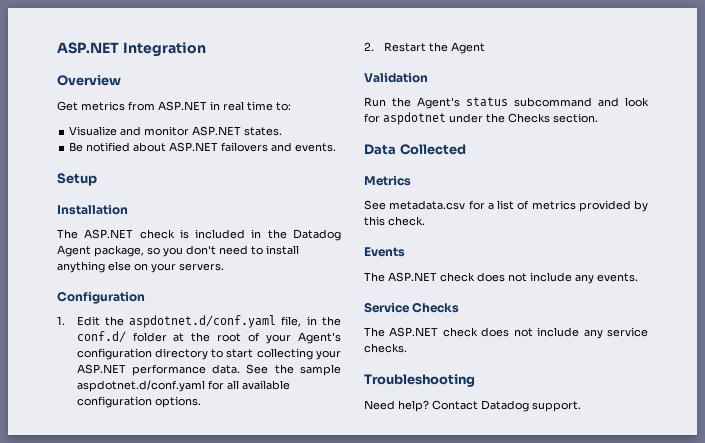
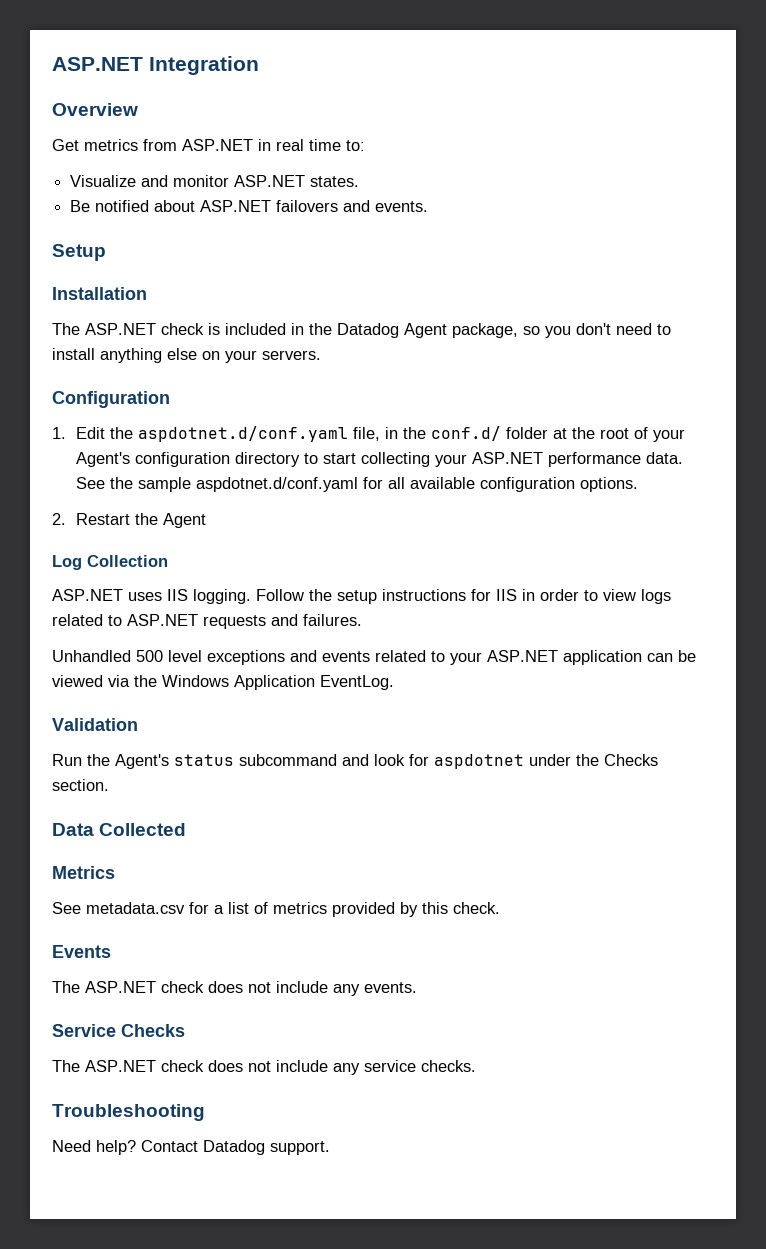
+ Log Collection
+ ASP.NET uses IIS logging. Follow the setup instructions for IIS in order to view logs related to ASP.NET requests and failures.
+ Unhandled 500 level exceptions and events related to your ASP.NET application can be viewed via the Windows Application EventLog.

